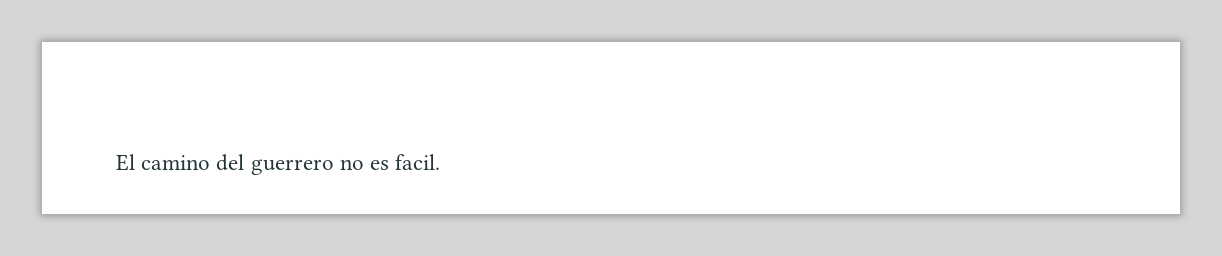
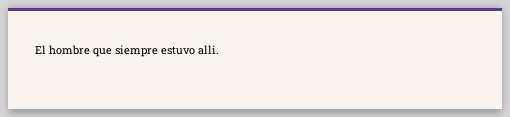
- El camino del guerrero no es facil.
+ El hombre que siempre estuvo alli.

